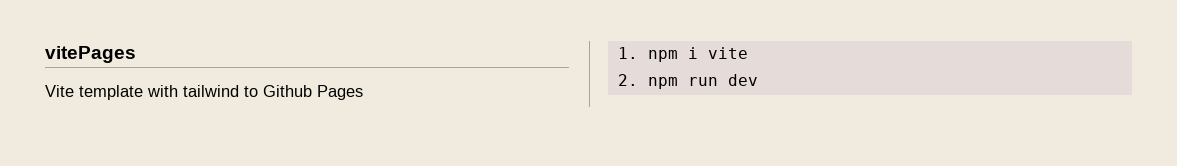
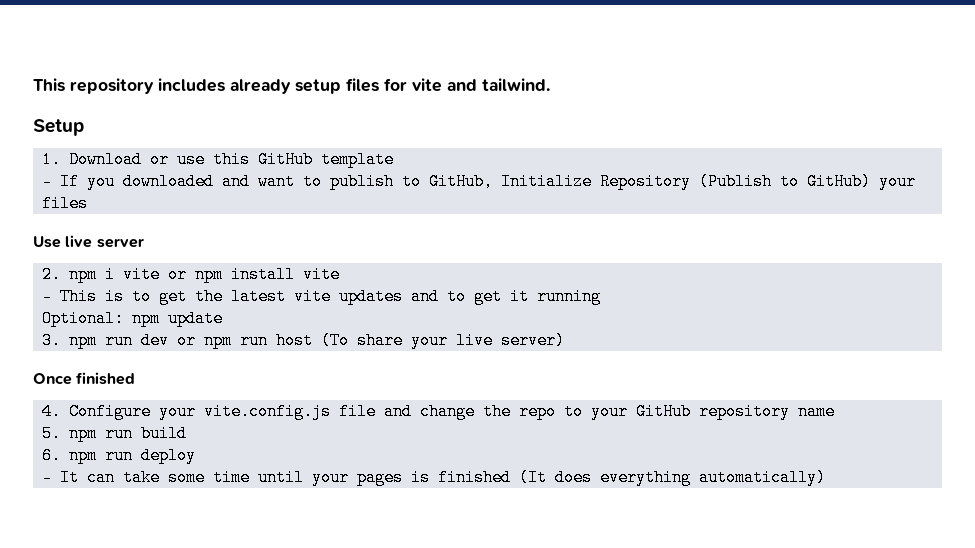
- vitePages
- Vite template with tailwind to Github Pages
- 1. npm i vite
- 2. npm run dev
+ This repository includes already setup files for vite and tailwind.
+ Setup
+ 1. Download or use this GitHub template
+ - If you downloaded and want to publish to GitHub, Initialize Repository (Publish to GitHub) your files
+ Use live server
+ 2. npm i vite or npm install vite
+ - This is to get the latest vite updates and to get it running
+ Optional: npm update
+ 3. npm run dev or npm run host (To share your live server)
+ Once finished
+ 4. Configure your vite.config.js file and change the repo to your GitHub repository name
+ 5. npm run build
+ 6. npm run deploy
+ - It can take some time until your pages is finished (It does everything automatically)

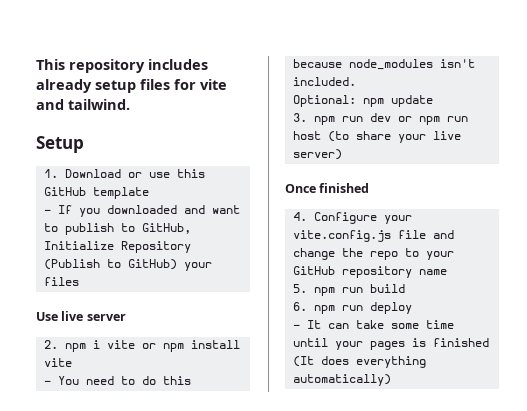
- - This is to get the latest vite updates and to get it running
+ - You need to do this because node_modules isn't included.
- 3. npm run dev or npm run host (To share your live server)
+ 3. npm run dev or npm run host (to share your live server)

